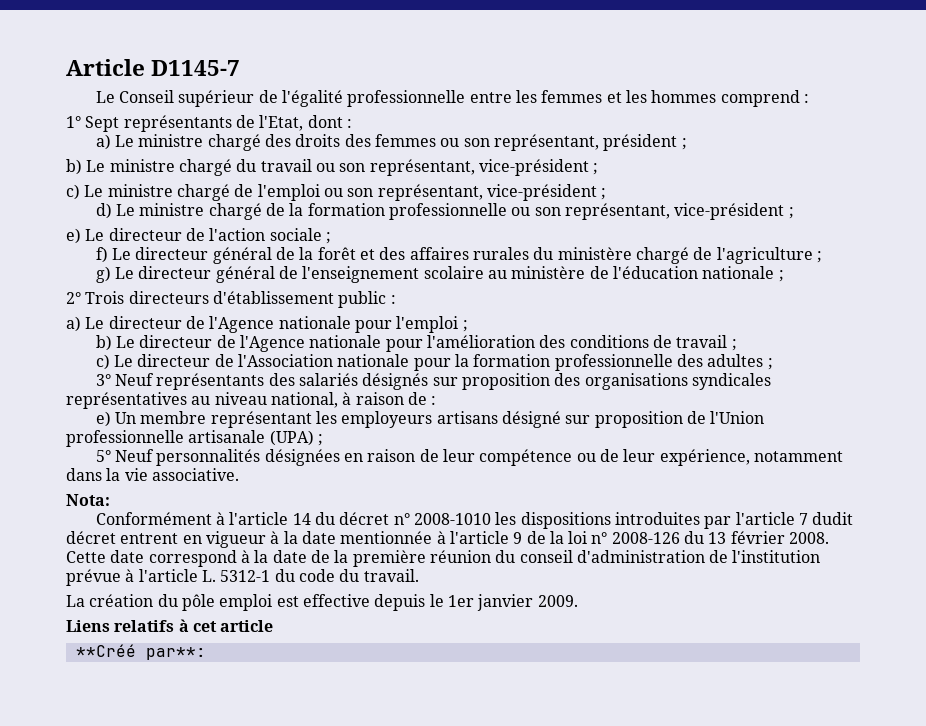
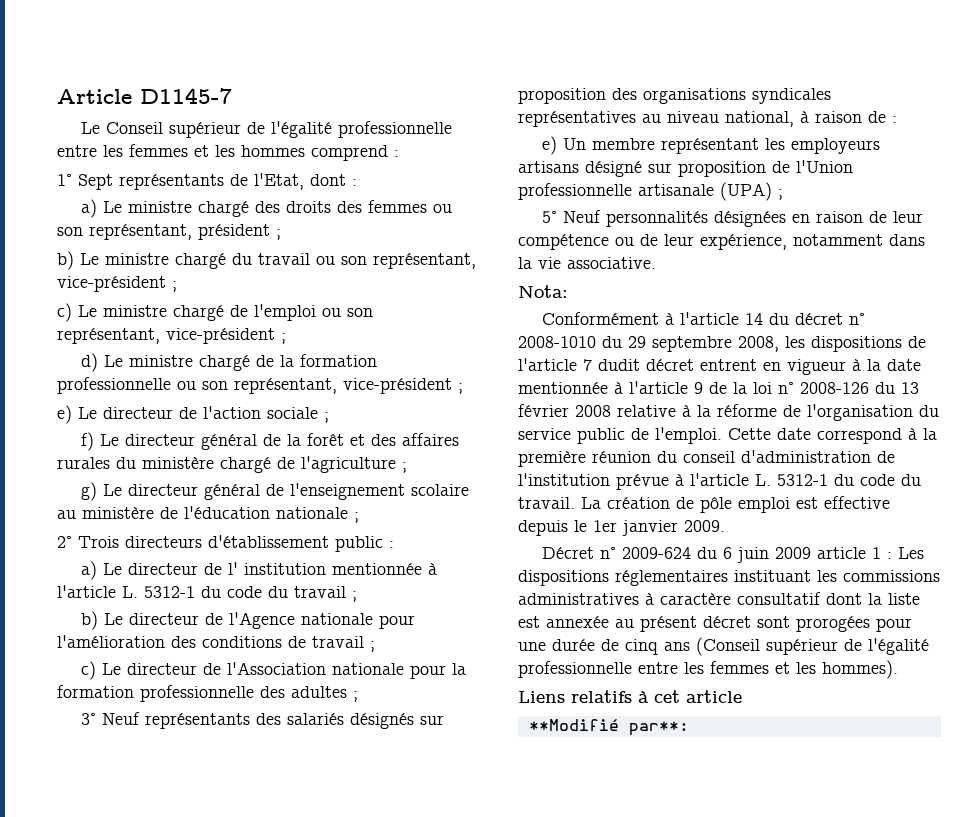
- a) Le directeur de l'Agence nationale pour l'emploi ;
+ a) Le directeur de l' institution mentionnée à l'article L. 5312-1 du code du travail ;
- Conformément à l'article 14 du décret n° 2008-1010 les dispositions introduites par l'article 7 dudit décret entrent en vigueur à la date mentionnée à l'article 9 de la loi n° 2008-126 du 13 février 2008.
+ Conformément à l'article 14 du décret n° 2008-1010 du 29 septembre 2008, les dispositions de l'article 7 dudit décret entrent en vigueur à la date mentionnée à l'article 9 de la loi n° 2008-126 du 13 février 2008 relative à la réforme de l'organisation du service public de l'emploi.
- Cette date correspond à la date de la première réunion du conseil d'administration de l'institution prévue à l'article L. 5312-1 du code du travail.
- La création du pôle emploi est effective depuis le 1er janvier 2009.
+ Cette date correspond à la première réunion du conseil d'administration de l'institution prévue à l'article L. 5312-1 du code du travail. La création de pôle emploi est effective depuis le 1er janvier 2009.
+ Décret n° 2009-624 du 6 juin 2009 article 1 : Les dispositions réglementaires instituant les commissions administratives à caractère consultatif dont la liste est annexée au présent décret sont prorogées pour une durée de cinq ans (Conseil supérieur de l'égalité professionnelle entre les femmes et les hommes).
- **Créé par**:
+ **Modifié par**:

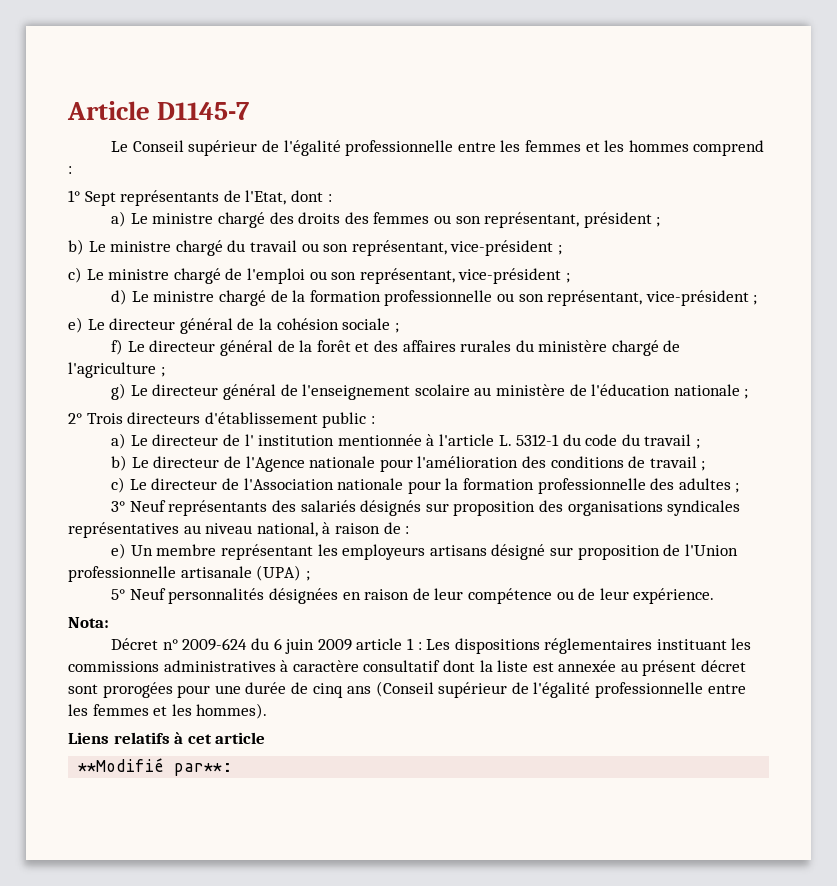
- e) Le directeur de l'action sociale ;
+ e) Le directeur général de la cohésion sociale ;
- 5° Neuf personnalités désignées en raison de leur compétence ou de leur expérience, notamment dans la vie associative.
+ 5° Neuf personnalités désignées en raison de leur compétence ou de leur expérience.
  Nota:
- Conformément à l'article 14 du décret n° 2008-1010 du 29 septembre 2008, les dispositions de l'article 7 dudit décret entrent en vigueur à la date mentionnée à l'article 9 de la loi n° 2008-126 du 13 février 2008 relative à la réforme de l'organisation du service public de l'emploi. Cette date correspond à la première réunion du conseil d'administration de l'institution prévue à l'article L. 5312-1 du code du travail. La création de pôle emploi est effective depuis le 1er janvier 2009.

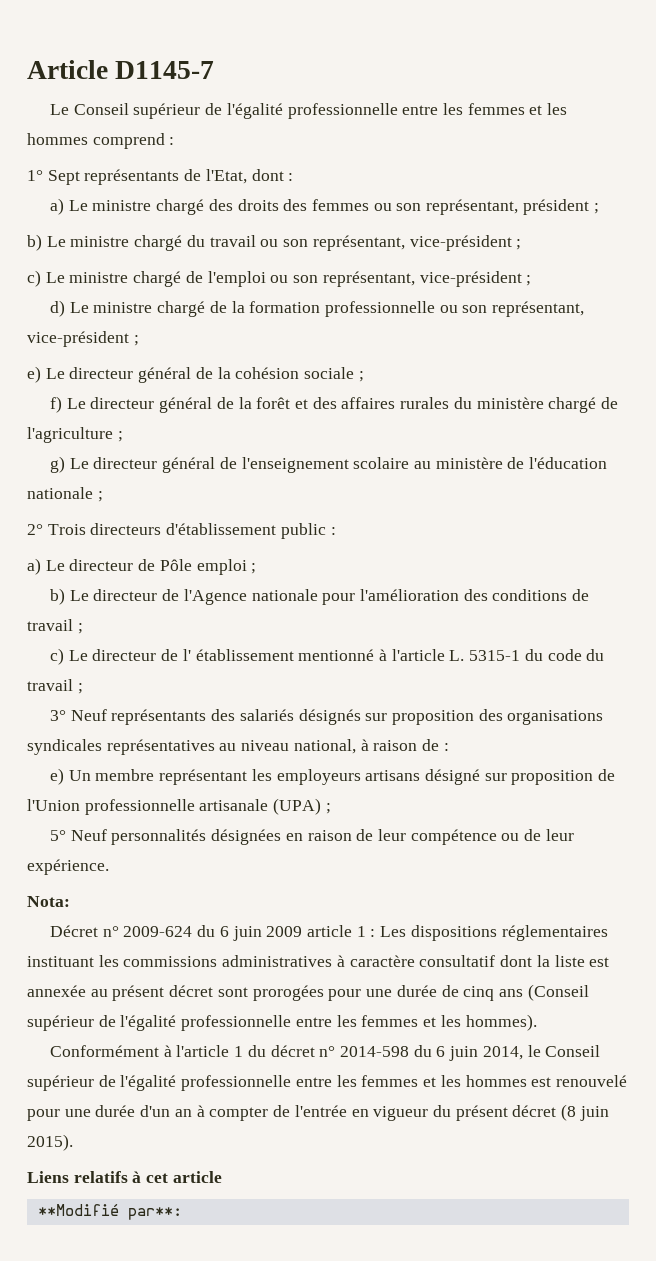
- a) Le directeur de l' institution mentionnée à l'article L. 5312-1 du code du travail ;
+ a) Le directeur de Pôle emploi ;
- c) Le directeur de l'Association nationale pour la formation professionnelle des adultes ;
+ c) Le directeur de l' établissement mentionné à l'article L. 5315-1 du code du travail ;
+ Conformément à l'article 1 du décret n° 2014-598 du 6 juin 2014, le Conseil supérieur de l'égalité professionnelle entre les femmes et les hommes est renouvelé pour une durée d'un an à compter de l'entrée en vigueur du présent décret (8 juin 2015).

